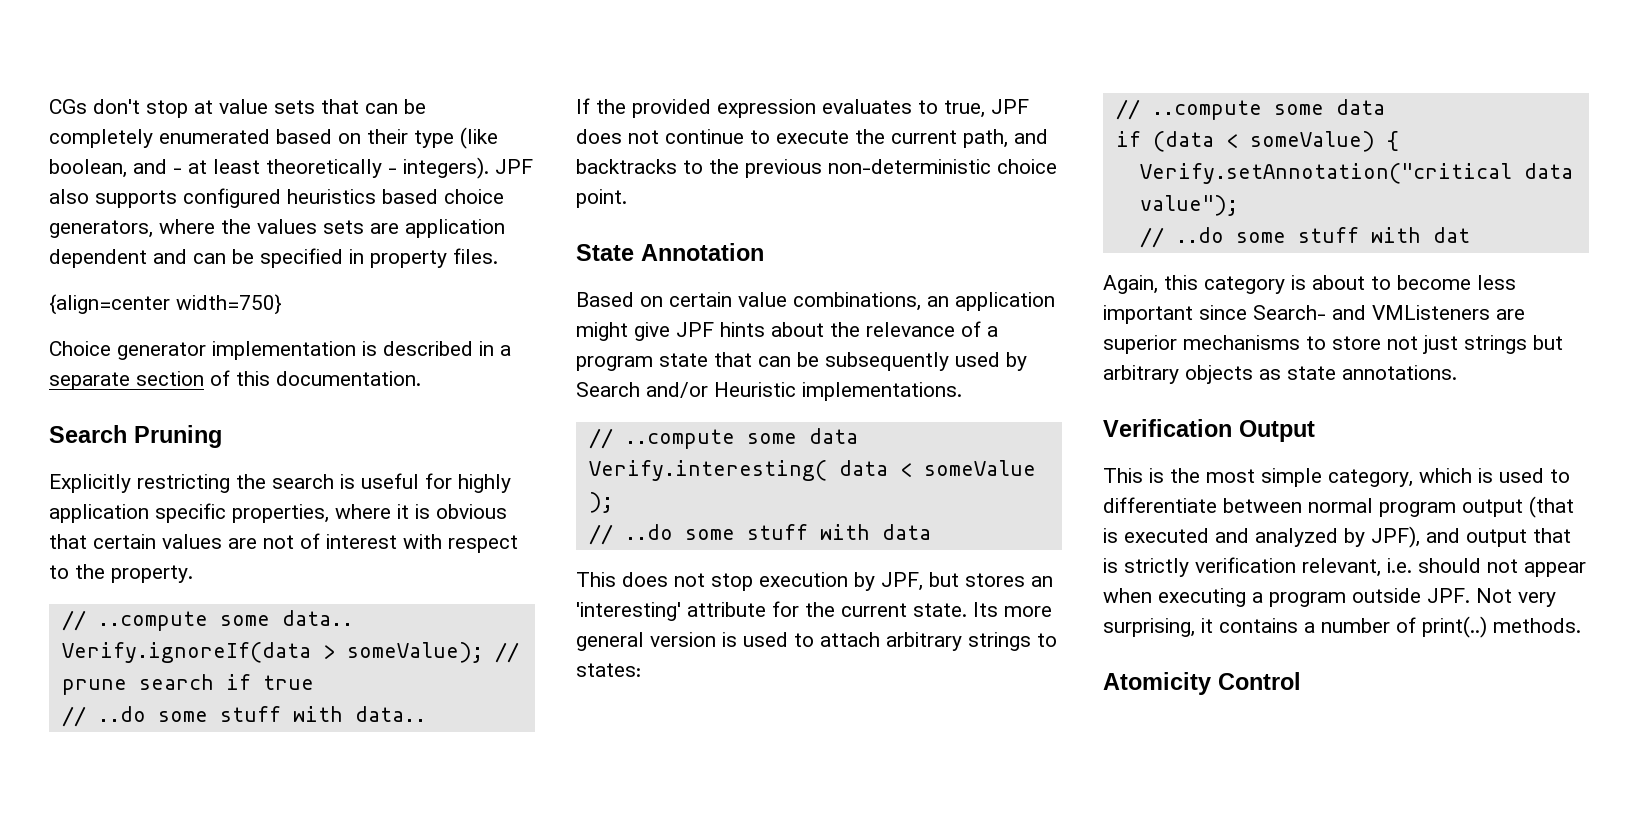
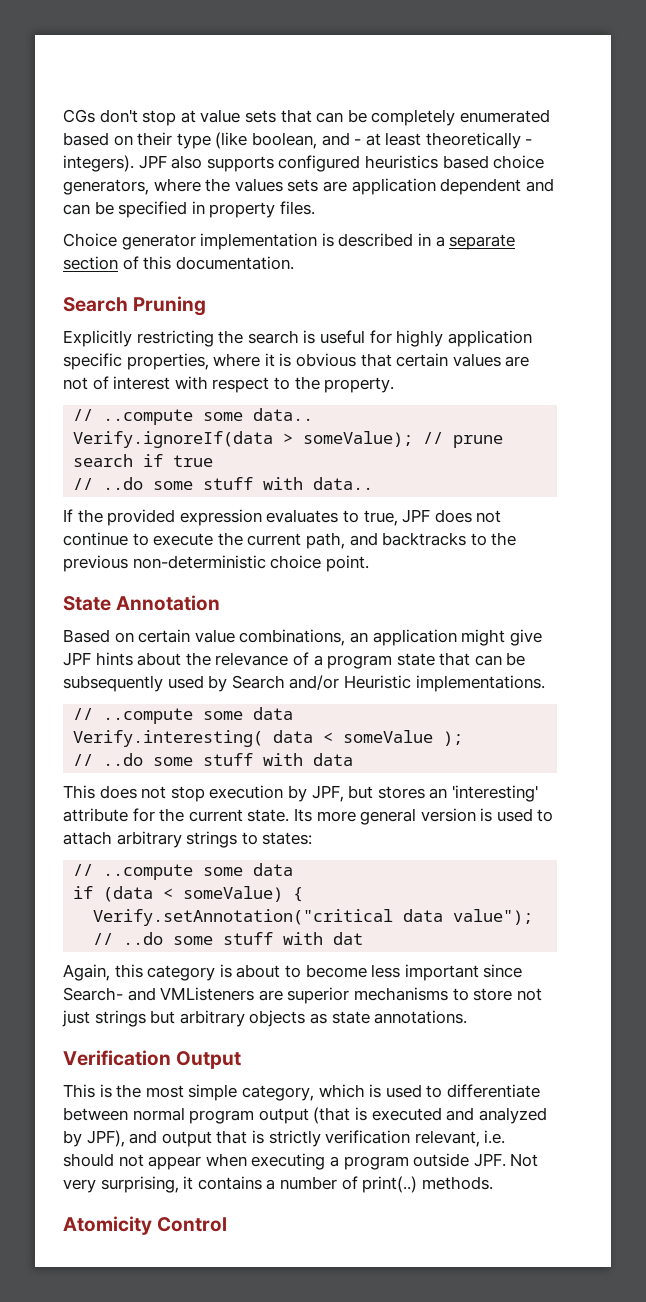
- {align=center width=750}

